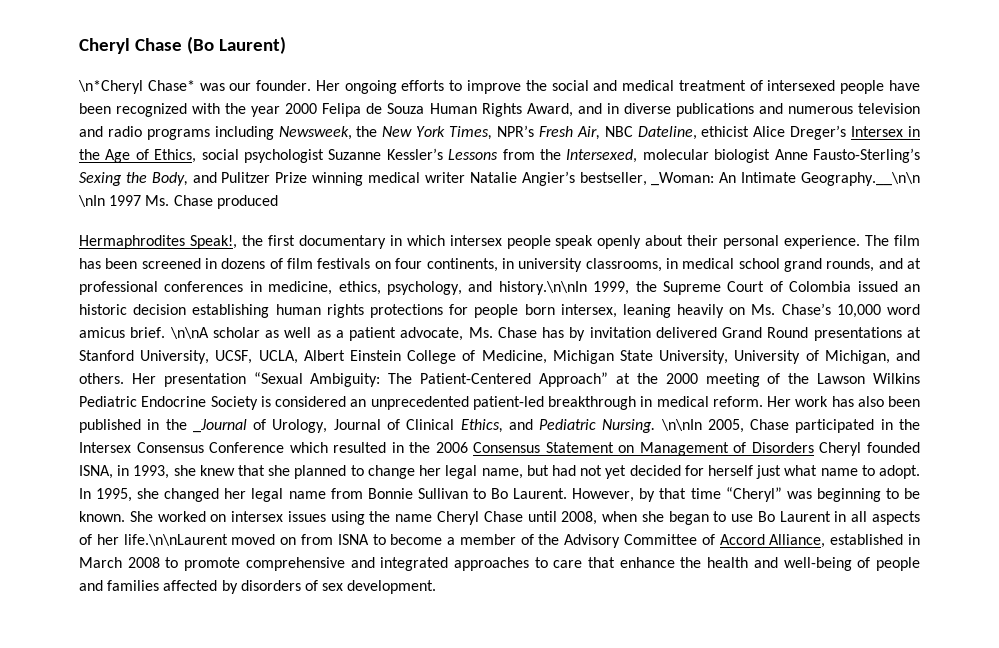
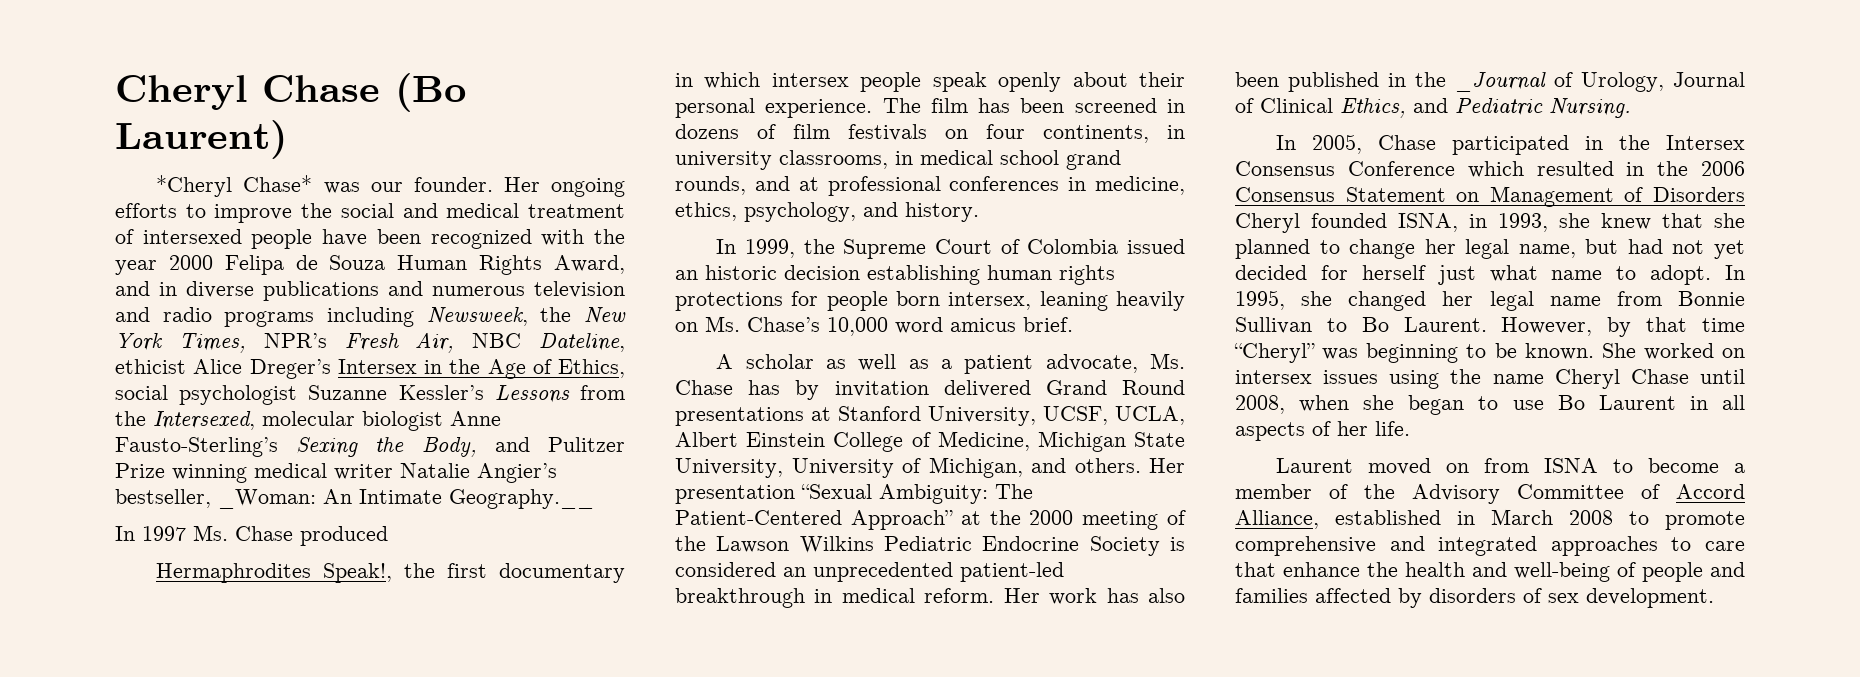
- \n*Cheryl Chase* was our founder.
+ *Cheryl Chase* was our founder.
- An Intimate Geography.__\n\n \nIn 1997 Ms. Chase produced
+ An Intimate Geography.__
+ In 1997 Ms. Chase produced
- The film has been screened in dozens of film festivals on four continents, in university classrooms, in medical school grand rounds, and at professional conferences in medicine, ethics, psychology, and history.\n\nIn 1999, the Supreme Court of Colombia issued an historic decision establishing human rights protections for people born intersex, leaning heavily on Ms. Chase’s 10,000 word amicus brief. \n\nA scholar as well as a patient advocate, Ms. Chase has by invitation delivered Grand Round presentations at Stanford University, UCSF, UCLA, Albert Einstein College of Medicine, Michigan State University, University of Michigan, and others.
+ The film has been screened in dozens of film festivals on four continents, in university classrooms, in medical school grand rounds, and at professional conferences in medicine, ethics, psychology, and history.
+ In 1999, the Supreme Court of Colombia issued an historic decision establishing human rights protections for people born intersex, leaning heavily on Ms. Chase’s 10,000 word amicus brief.
+ A scholar as well as a patient advocate, Ms. Chase has by invitation delivered Grand Round presentations at Stanford University, UCSF, UCLA, Albert Einstein College of Medicine, Michigan State University, University of Michigan, and others.
- Her work has also been published in the _Journal of Urology, Journal of Clinical Ethics, and Pediatric Nursing. \n\nIn 2005, Chase participated in the Intersex Consensus Conference which resulted in the 2006 Consensus Statement on Management of Disorders Cheryl founded ISNA, in 1993, she knew that she planned to change her legal name, but had not yet decided for herself just what name to adopt.
+ Her work has also been published in the _Journal of Urology, Journal of Clinical Ethics, and Pediatric Nursing.
+ In 2005, Chase participated in the Intersex Consensus Conference which resulted in the 2006 Consensus Statement on Management of Disorders Cheryl founded ISNA, in 1993, she knew that she planned to change her legal name, but had not yet decided for herself just what name to adopt.
- She worked on intersex issues using the name Cheryl Chase until 2008, when she began to use Bo Laurent in all aspects of her life.\n\nLaurent moved on from ISNA to become a member of the Advisory Committee of Accord Alliance, established in March 2008 to promote comprehensive and integrated approaches to care that enhance the health and well-being of people and families affected by disorders of sex development.
+ She worked on intersex issues using the name Cheryl Chase until 2008, when she began to use Bo Laurent in all aspects of her life.
+ Laurent moved on from ISNA to become a member of the Advisory Committee of Accord Alliance, established in March 2008 to promote comprehensive and integrated approaches to care that enhance the health and well-being of people and families affected by disorders of sex development.

